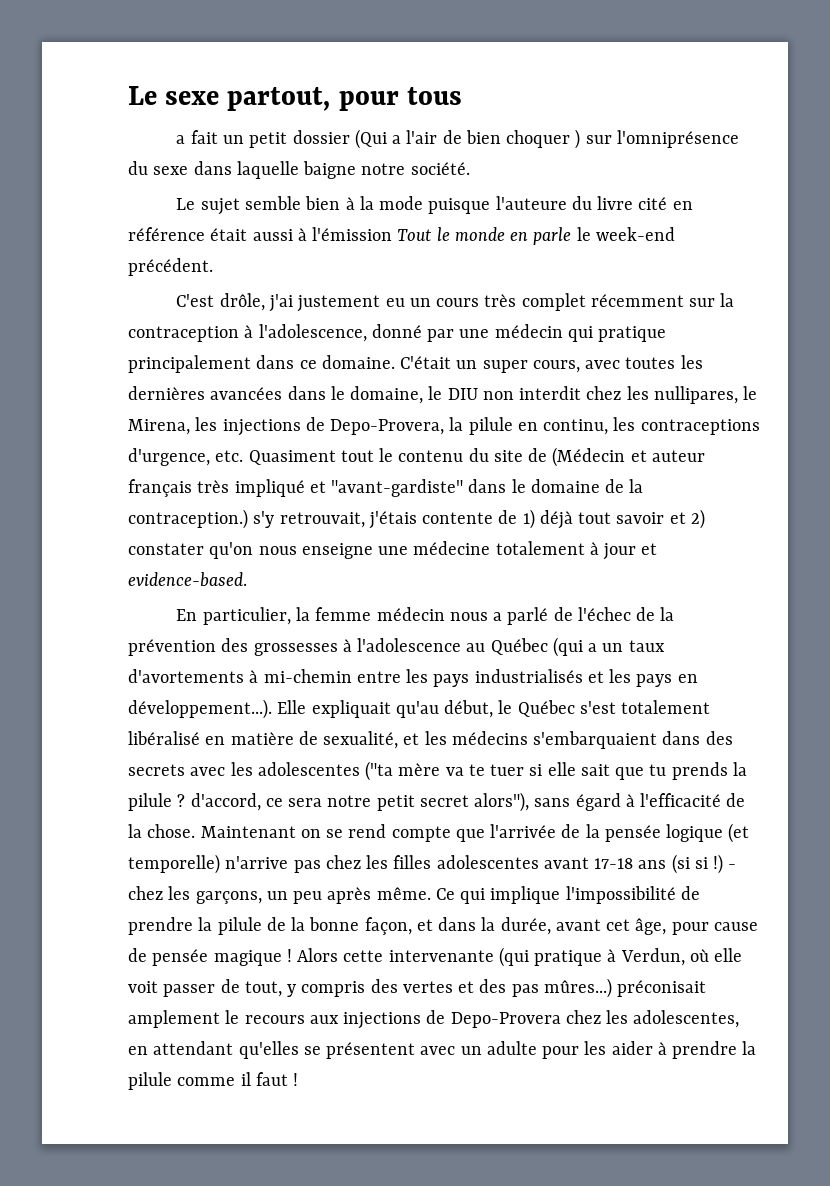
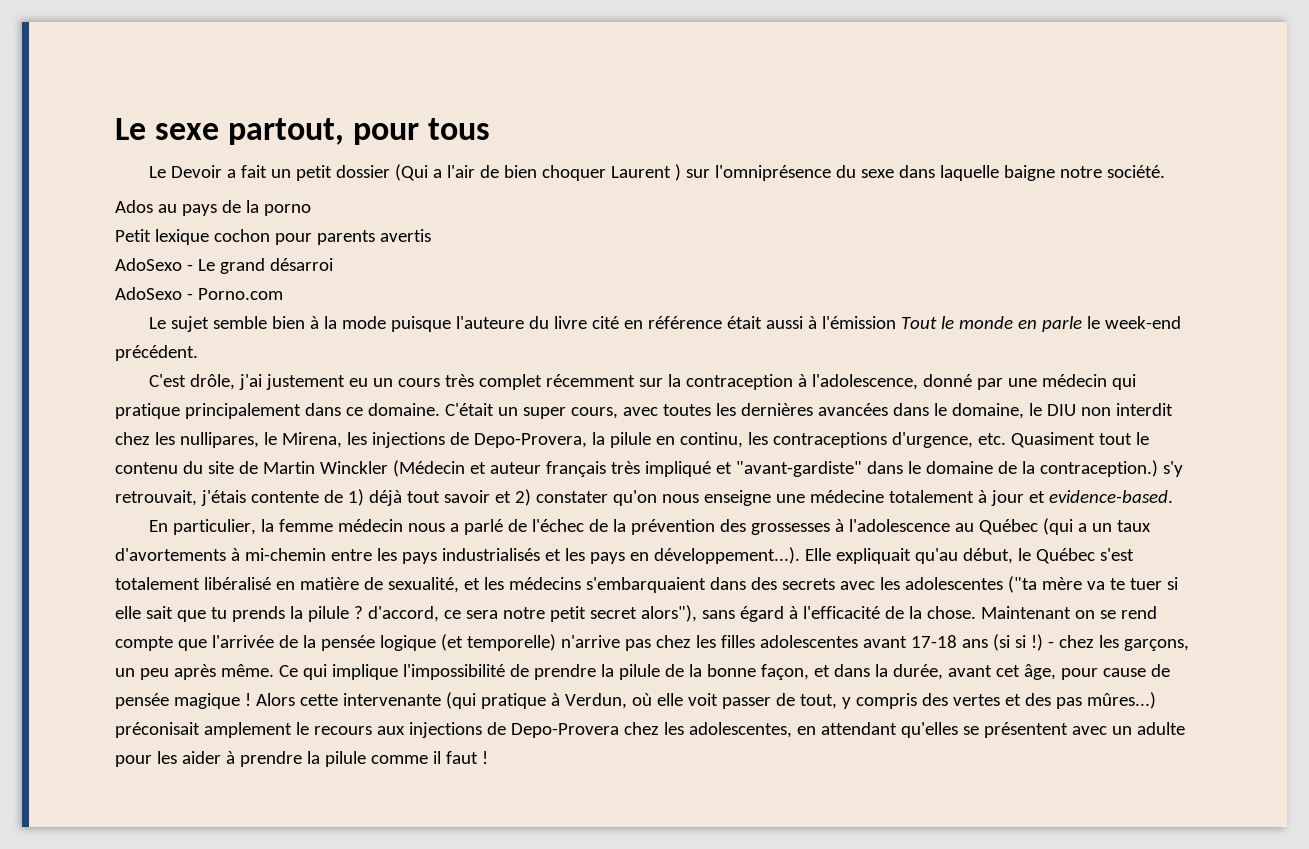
- a fait un petit dossier (Qui a l'air de bien choquer ) sur l'omniprésence du sexe dans laquelle baigne notre société.
+ Le Devoir a fait un petit dossier (Qui a l'air de bien choquer Laurent ) sur l'omniprésence du sexe dans laquelle baigne notre société.
+ Ados au pays de la porno
+ Petit lexique cochon pour parents avertis
+ AdoSexo - Le grand désarroi
+ AdoSexo - Porno.com
- C'était un super cours, avec toutes les dernières avancées dans le domaine, le DIU non interdit chez les nullipares, le Mirena, les injections de Depo-Provera, la pilule en continu, les contraceptions d'urgence, etc. Quasiment tout le contenu du site de (Médecin et auteur français très impliqué et "avant-gardiste" dans le domaine de la contraception.) s'y retrouvait, j'étais contente de 1) déjà tout savoir et 2) constater qu'on nous enseigne une médecine totalement à jour et evidence-based.
+ C'était un super cours, avec toutes les dernières avancées dans le domaine, le DIU non interdit chez les nullipares, le Mirena, les injections de Depo-Provera, la pilule en continu, les contraceptions d'urgence, etc. Quasiment tout le contenu du site de Martin Winckler (Médecin et auteur français très impliqué et "avant-gardiste" dans le domaine de la contraception.) s'y retrouvait, j'étais contente de 1) déjà tout savoir et 2) constater qu'on nous enseigne une médecine totalement à jour et evidence-based.

